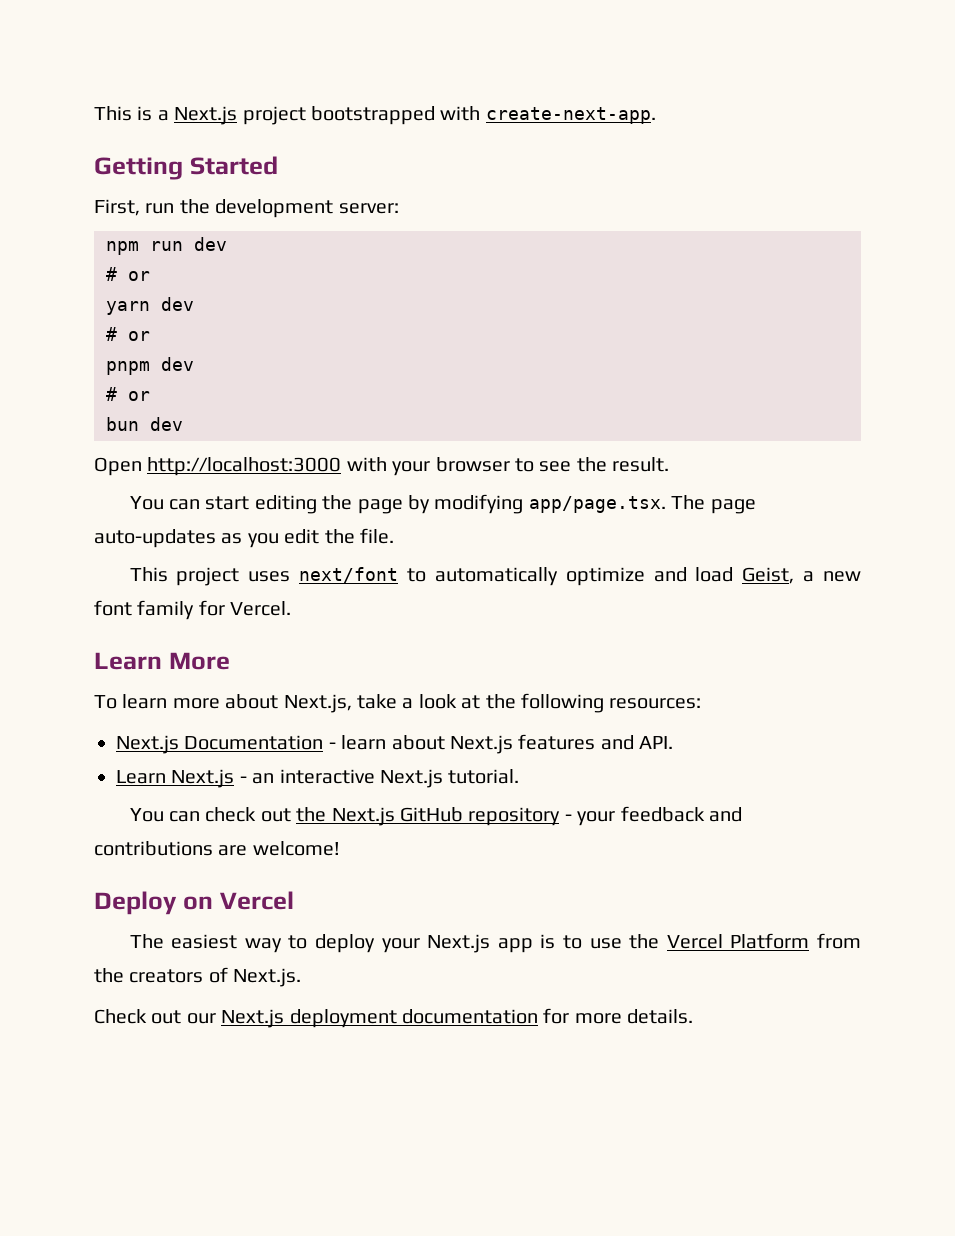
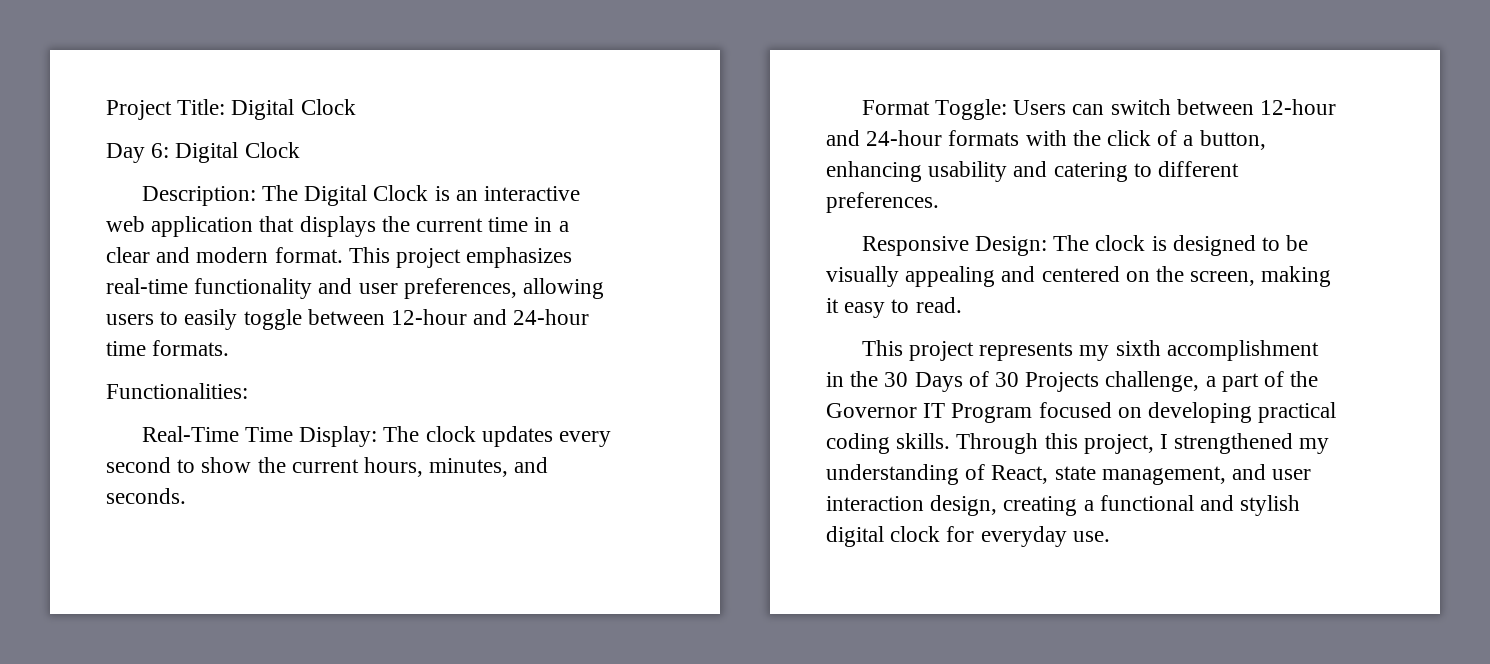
- This is a Next.js project bootstrapped with create-next-app.
- Getting Started
- First, run the development server:
- npm run dev
- # or
- yarn dev
- # or
- pnpm dev
- # or
- bun dev
- Open http://localhost:3000 with your browser to see the result.
- You can start editing the page by modifying app/page.tsx. The page auto-updates as you edit the file.
- This project uses next/font to automatically optimize and load Geist, a new font family for Vercel.
- Learn More
- To learn more about Next.js, take a look at the following resources:
- Next.js Documentation - learn about Next.js features and API.
- Learn Next.js - an interactive Next.js tutorial.
- You can check out the Next.js GitHub repository - your feedback and contributions are welcome!
- Deploy on Vercel
- The easiest way to deploy your Next.js app is to use the Vercel Platform from the creators of Next.js.
- Check out our Next.js deployment documentation for more details.
+ Project Title: Digital Clock
+ Day 6: Digital Clock
+ Description: The Digital Clock is an interactive web application that displays the current time in a clear and modern format. This project emphasizes real-time functionality and user preferences, allowing users to easily toggle between 12-hour and 24-hour time formats.
+ Functionalities:
+ Real-Time Time Display: The clock updates every second to show the current hours, minutes, and seconds.
+ Format Toggle: Users can switch between 12-hour and 24-hour formats with the click of a button, enhancing usability and catering to different preferences.
+ Responsive Design: The clock is designed to be visually appealing and centered on the screen, making it easy to read.
+ This project represents my sixth accomplishment in the 30 Days of 30 Projects challenge, a part of the Governor IT Program focused on developing practical coding skills. Through this project, I strengthened my understanding of React, state management, and user interaction design, creating a functional and stylish digital clock for everyday use.

